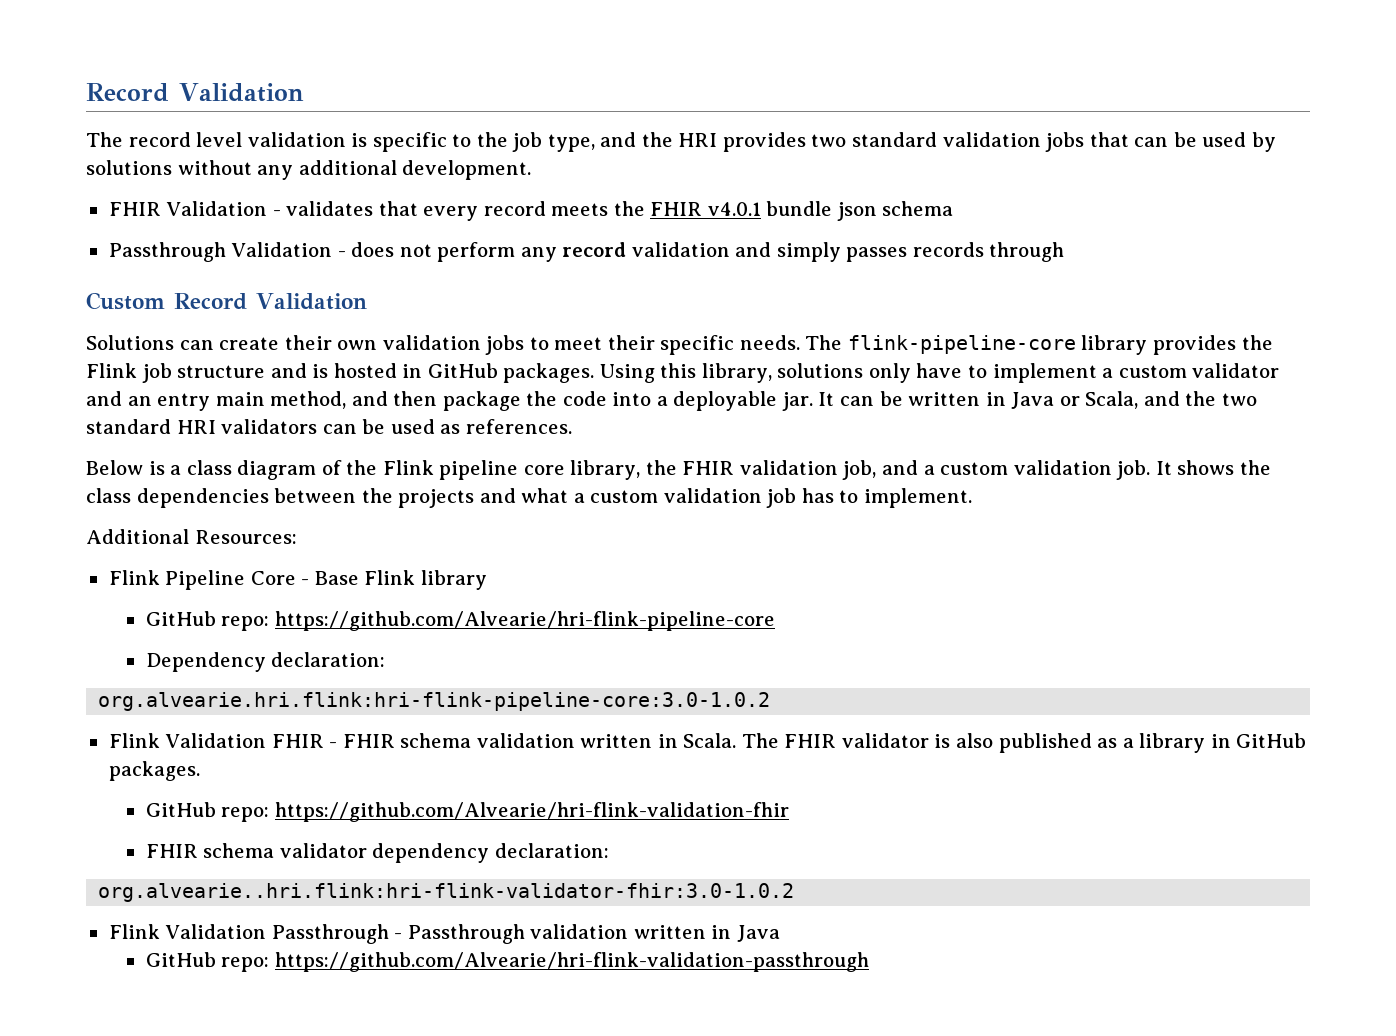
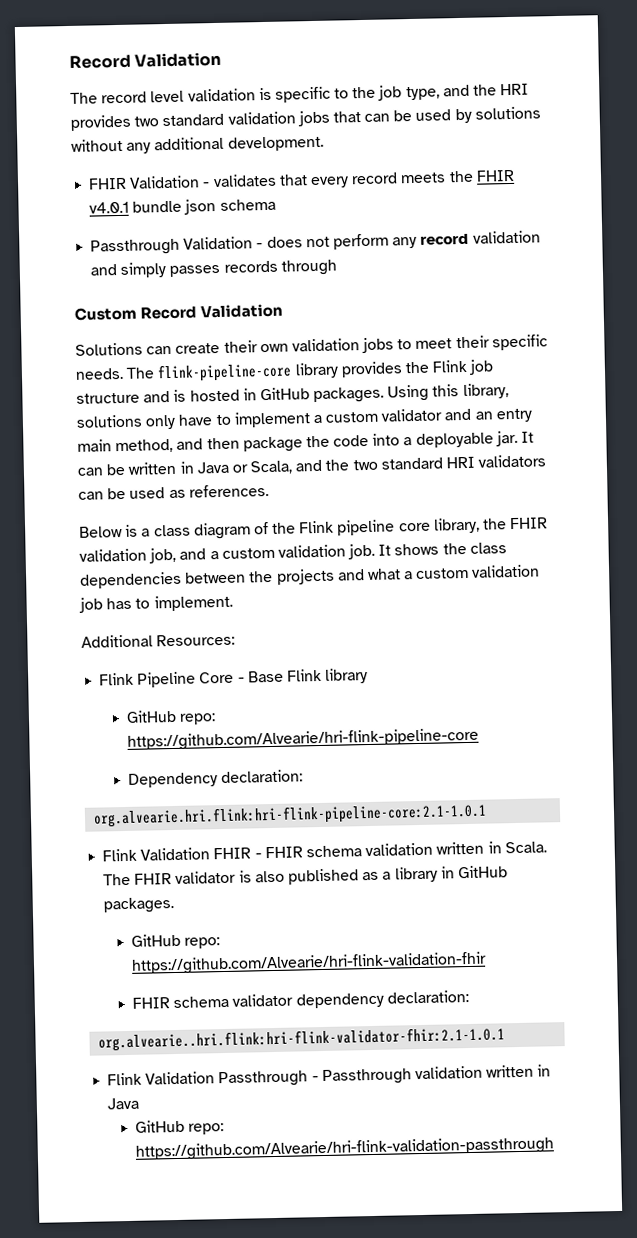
- org.alvearie.hri.flink:hri-flink-pipeline-core:3.0-1.0.2
+ org.alvearie.hri.flink:hri-flink-pipeline-core:2.1-1.0.1
- org.alvearie..hri.flink:hri-flink-validator-fhir:3.0-1.0.2
+ org.alvearie..hri.flink:hri-flink-validator-fhir:2.1-1.0.1

